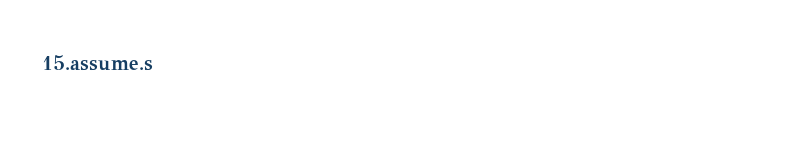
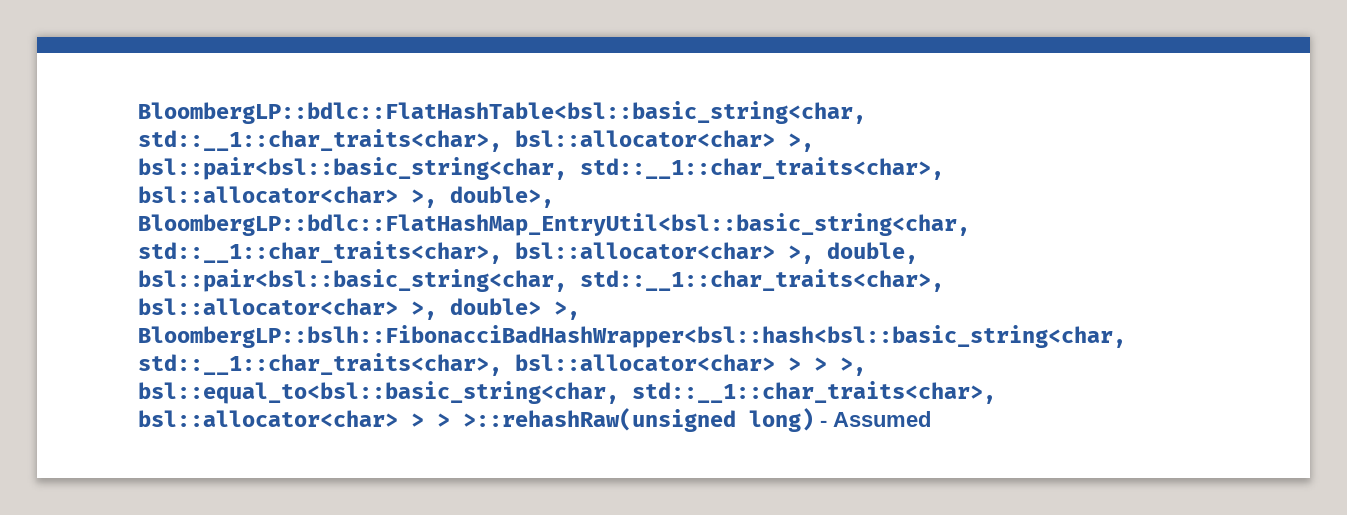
- 15.assume.s
+ BloombergLP::bdlc::FlatHashTable<bsl::basic_string<char, std::__1::char_traits<char>, bsl::allocator<char> >, bsl::pair<bsl::basic_string<char, std::__1::char_traits<char>, bsl::allocator<char> >, double>, BloombergLP::bdlc::FlatHashMap_EntryUtil<bsl::basic_string<char, std::__1::char_traits<char>, bsl::allocator<char> >, double, bsl::pair<bsl::basic_string<char, std::__1::char_traits<char>, bsl::allocator<char> >, double> >, BloombergLP::bslh::FibonacciBadHashWrapper<bsl::hash<bsl::basic_string<char, std::__1::char_traits<char>, bsl::allocator<char> > > >, bsl::equal_to<bsl::basic_string<char, std::__1::char_traits<char>, bsl::allocator<char> > > >::rehashRaw(unsigned long) - Assumed

